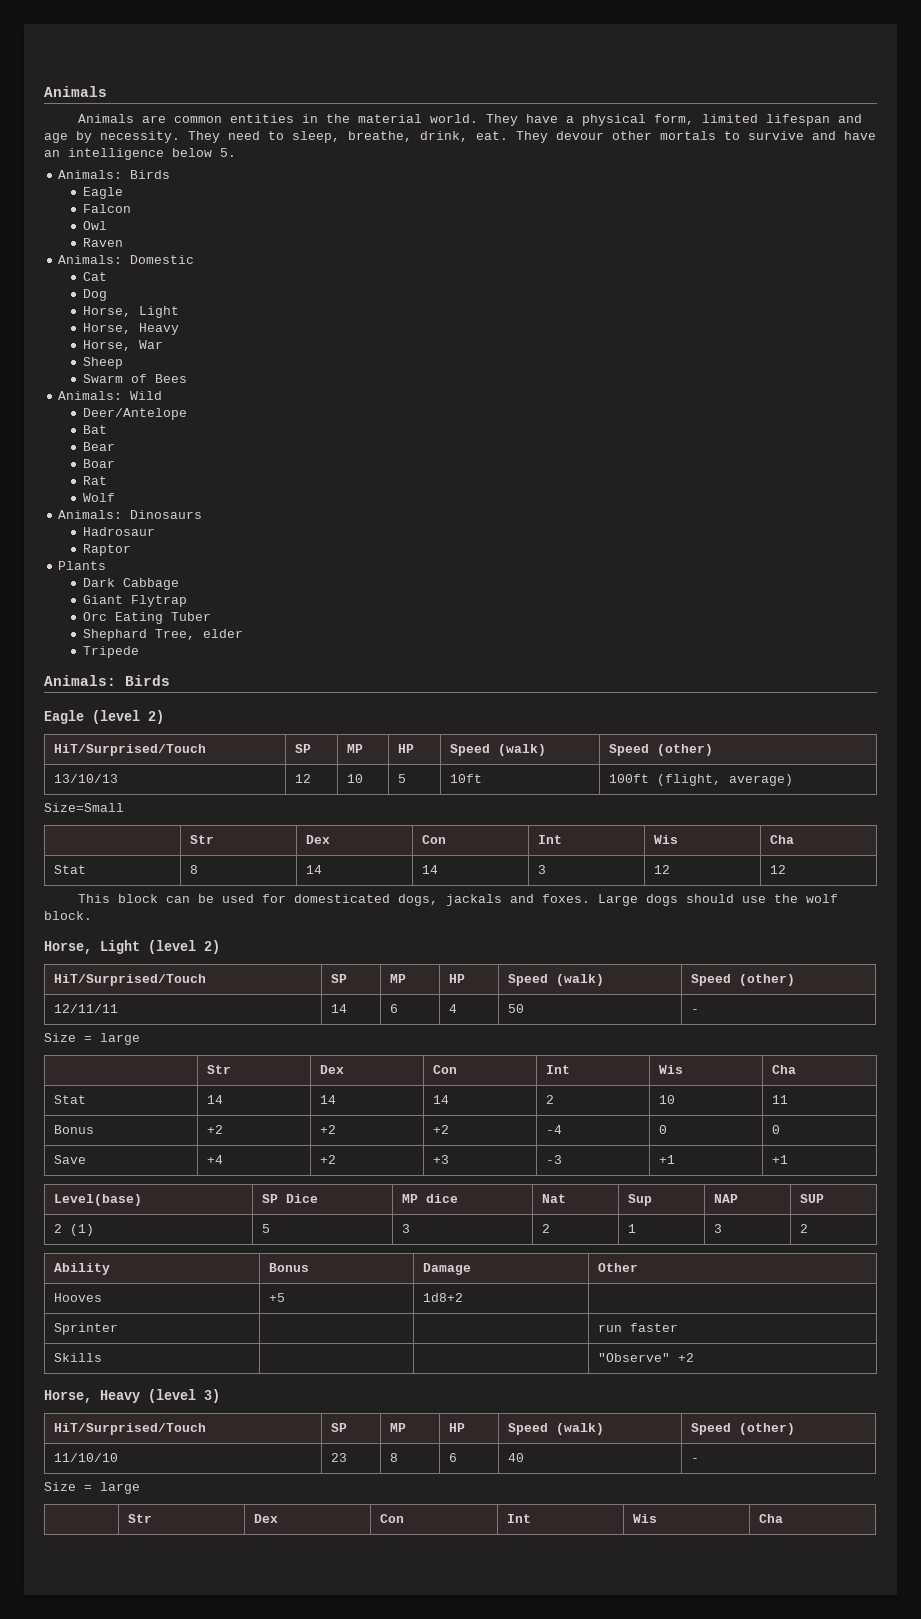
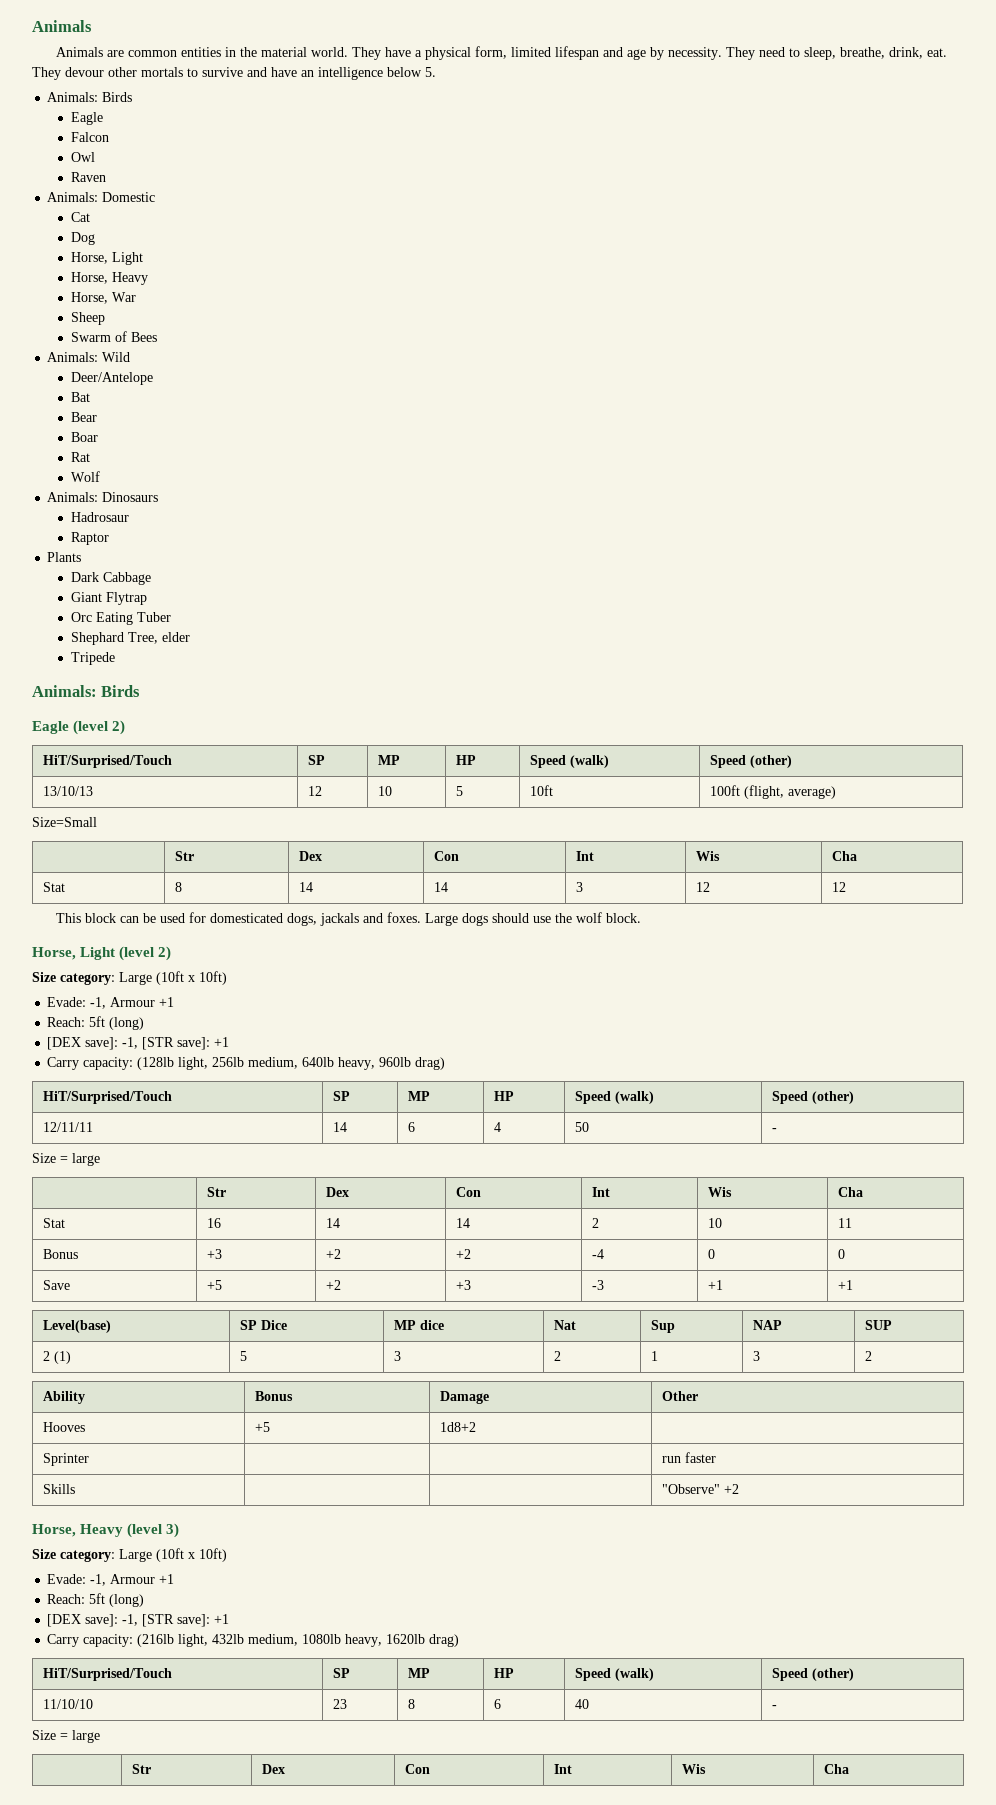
  Horse, Light (level 2)
+ Size category: Large (10ft x 10ft)
+ Evade: -1, Armour +1
+ Reach: 5ft (long)
+ [DEX save]: -1, [STR save]: +1
+ Carry capacity: (128lb light, 256lb medium, 640lb heavy, 960lb drag)
- Stat | 14 | 14 | 14 | 2 | 10 | 11
+ Stat | 16 | 14 | 14 | 2 | 10 | 11
- Bonus | +2 | +2 | +2 | -4 | 0 | 0
+ Bonus | +3 | +2 | +2 | -4 | 0 | 0
- Save | +4 | +2 | +3 | -3 | +1 | +1
+ Save | +5 | +2 | +3 | -3 | +1 | +1
  Horse, Heavy (level 3)
+ Size category: Large (10ft x 10ft)
+ Evade: -1, Armour +1
+ Reach: 5ft (long)
+ [DEX save]: -1, [STR save]: +1
+ Carry capacity: (216lb light, 432lb medium, 1080lb heavy, 1620lb drag)

